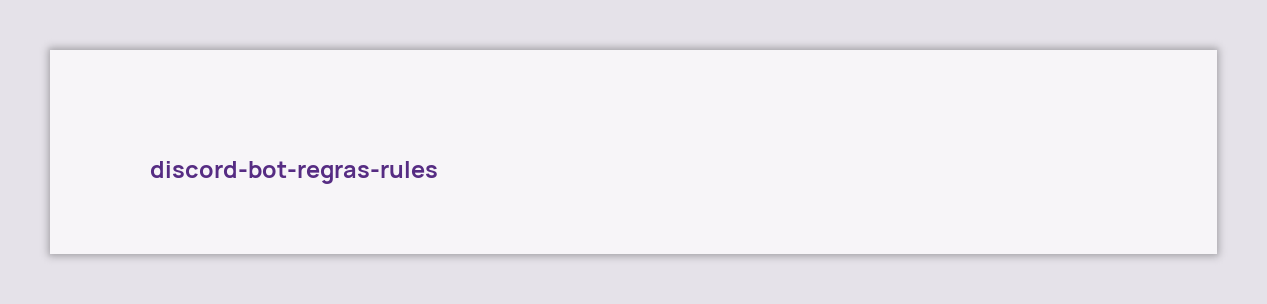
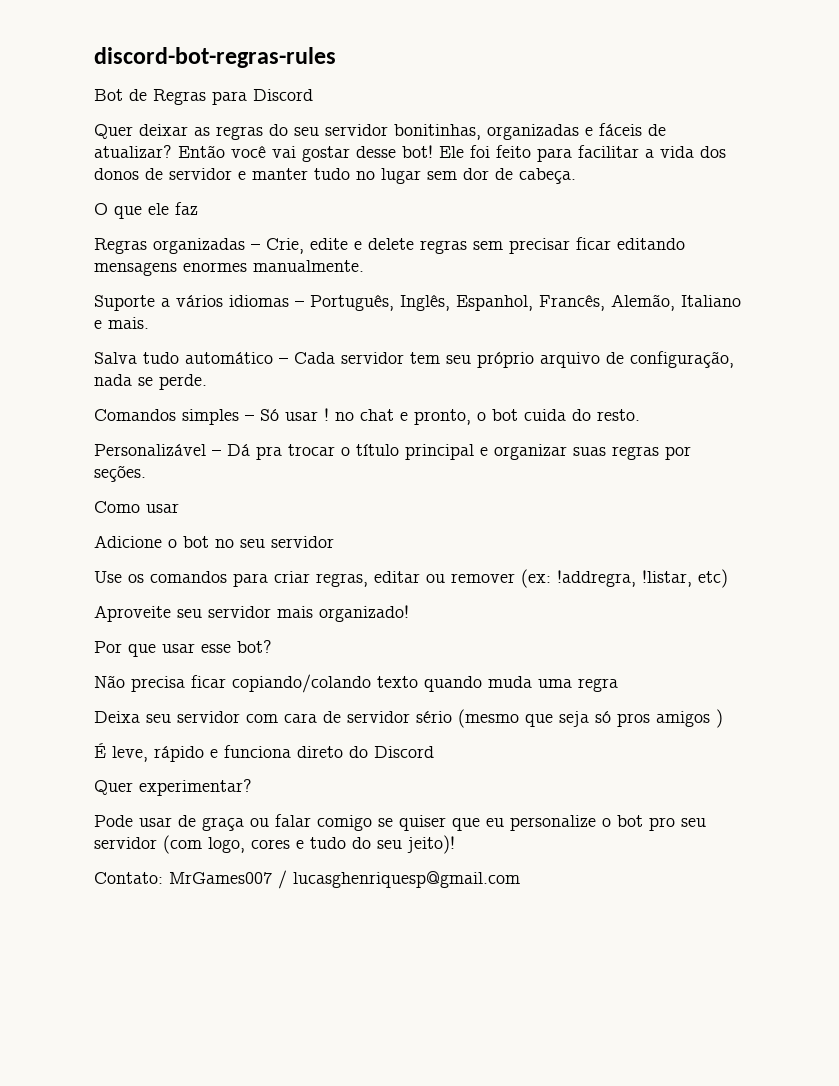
+ Bot de Regras para Discord
+ Quer deixar as regras do seu servidor bonitinhas, organizadas e fáceis de atualizar? Então você vai gostar desse bot! Ele foi feito para facilitar a vida dos donos de servidor e manter tudo no lugar sem dor de cabeça.
+ O que ele faz
+ Regras organizadas – Crie, edite e delete regras sem precisar ficar editando mensagens enormes manualmente.
+ Suporte a vários idiomas – Português, Inglês, Espanhol, Francês, Alemão, Italiano e mais.
+ Salva tudo automático – Cada servidor tem seu próprio arquivo de configuração, nada se perde.
+ Comandos simples – Só usar ! no chat e pronto, o bot cuida do resto.
+ Personalizável – Dá pra trocar o título principal e organizar suas regras por seções.
+ Como usar
+ Adicione o bot no seu servidor
+ Use os comandos para criar regras, editar ou remover (ex: !addregra, !listar, etc)
+ Aproveite seu servidor mais organizado!
+ Por que usar esse bot?
+ Não precisa ficar copiando/colando texto quando muda uma regra
+ Deixa seu servidor com cara de servidor sério (mesmo que seja só pros amigos )
+ É leve, rápido e funciona direto do Discord
+ Quer experimentar?
+ Pode usar de graça ou falar comigo se quiser que eu personalize o bot pro seu servidor (com logo, cores e tudo do seu jeito)!
+ Contato: MrGames007 / lucasghenriquesp@gmail.com

